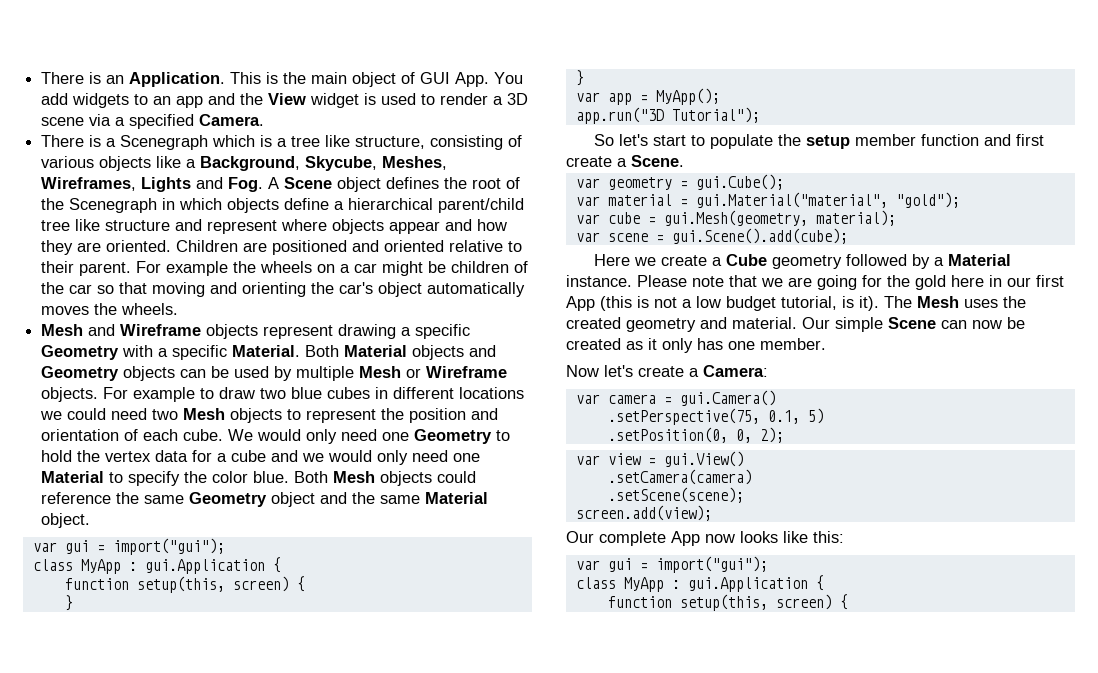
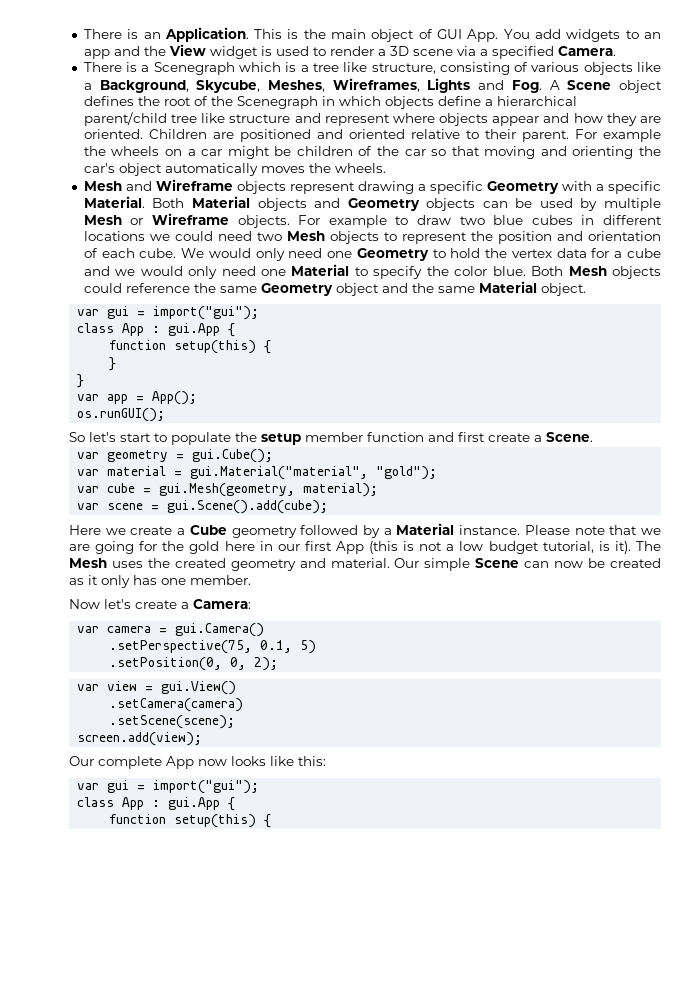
  Both Mesh objects could reference the same Geometry object and the same Material object.
  var gui = import("gui");
- class MyApp : gui.Application {
- function setup(this, screen) {
+ class App : gui.App {
+ function setup(this) {
- var app = MyApp();
- app.run("3D Tutorial");
+ var app = App();
+ os.runGUI();
  Our complete App now looks like this:
  var gui = import("gui");
- class MyApp : gui.Application {
- function setup(this, screen) {
+ class App : gui.App {
+ function setup(this) {

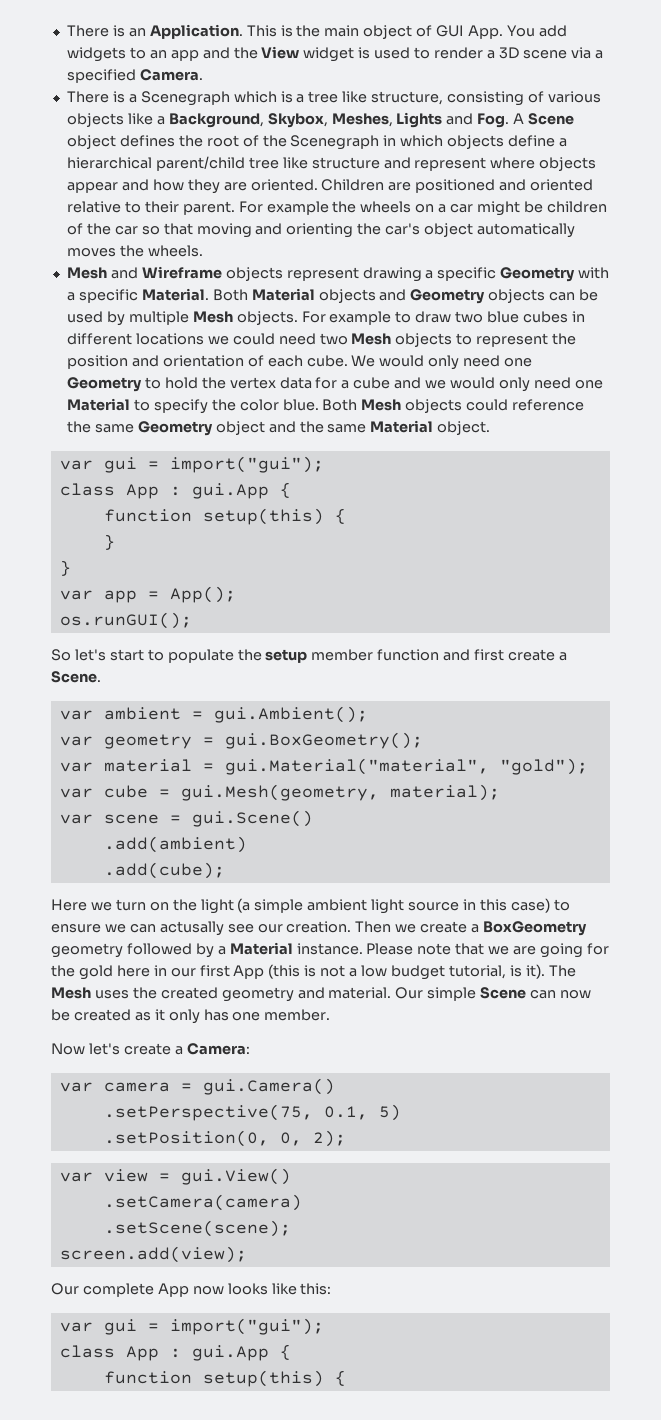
- There is a Scenegraph which is a tree like structure, consisting of various objects like a Background, Skycube, Meshes, Wireframes, Lights and Fog. A Scene object defines the root of the Scenegraph in which objects define a hierarchical parent/child tree like structure and represent where objects appear and how they are oriented.
+ There is a Scenegraph which is a tree like structure, consisting of various objects like a Background, Skybox, Meshes, Lights and Fog. A Scene object defines the root of the Scenegraph in which objects define a hierarchical parent/child tree like structure and represent where objects appear and how they are oriented.
- Both Material objects and Geometry objects can be used by multiple Mesh or Wireframe objects.
+ Both Material objects and Geometry objects can be used by multiple Mesh objects.
+ var ambient = gui.Ambient();
- var geometry = gui.Cube();
+ var geometry = gui.BoxGeometry();
- var scene = gui.Scene().add(cube);
+ var scene = gui.Scene()
+ .add(ambient)
+ .add(cube);
- Here we create a Cube geometry followed by a Material instance.
+ Here we turn on the light (a simple ambient light source in this case) to ensure we can actusally see our creation. Then we create a BoxGeometry geometry followed by a Material instance.

